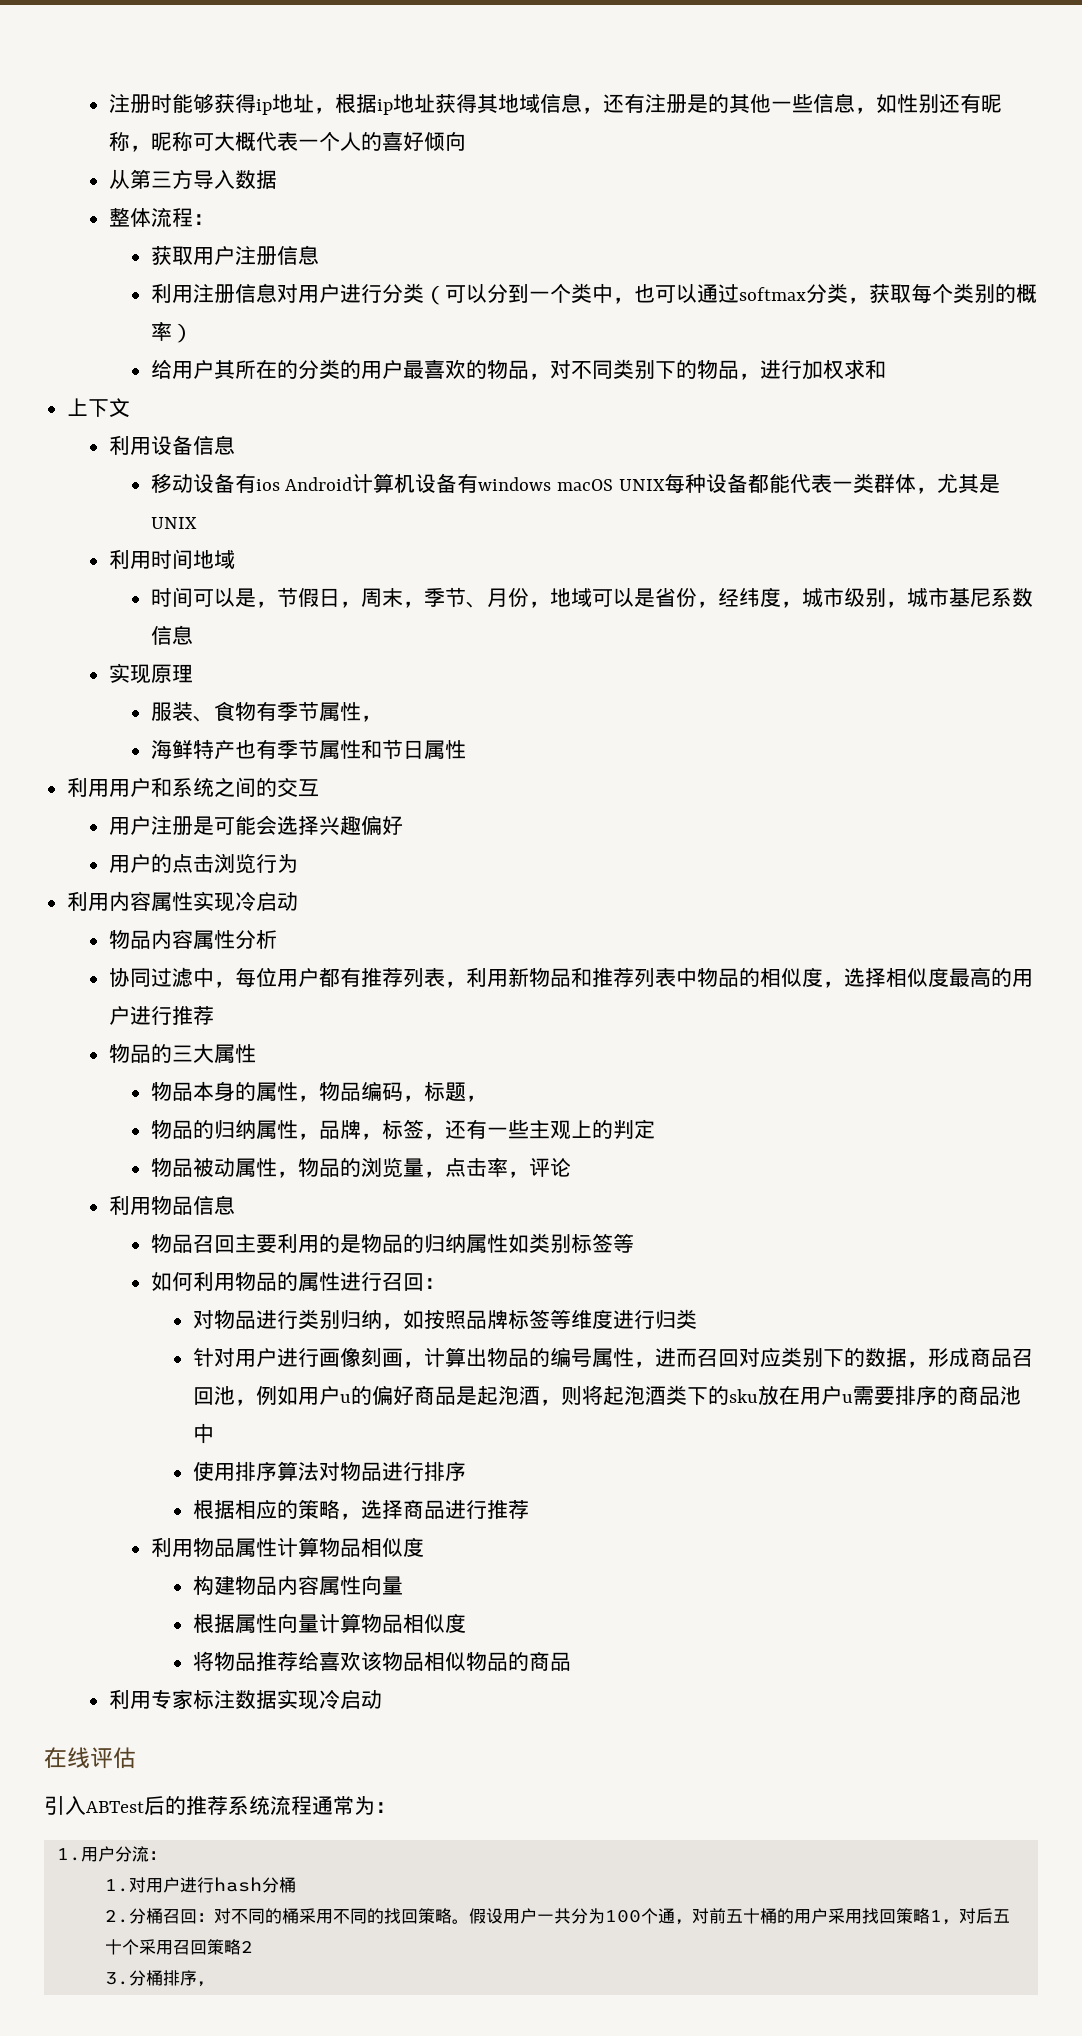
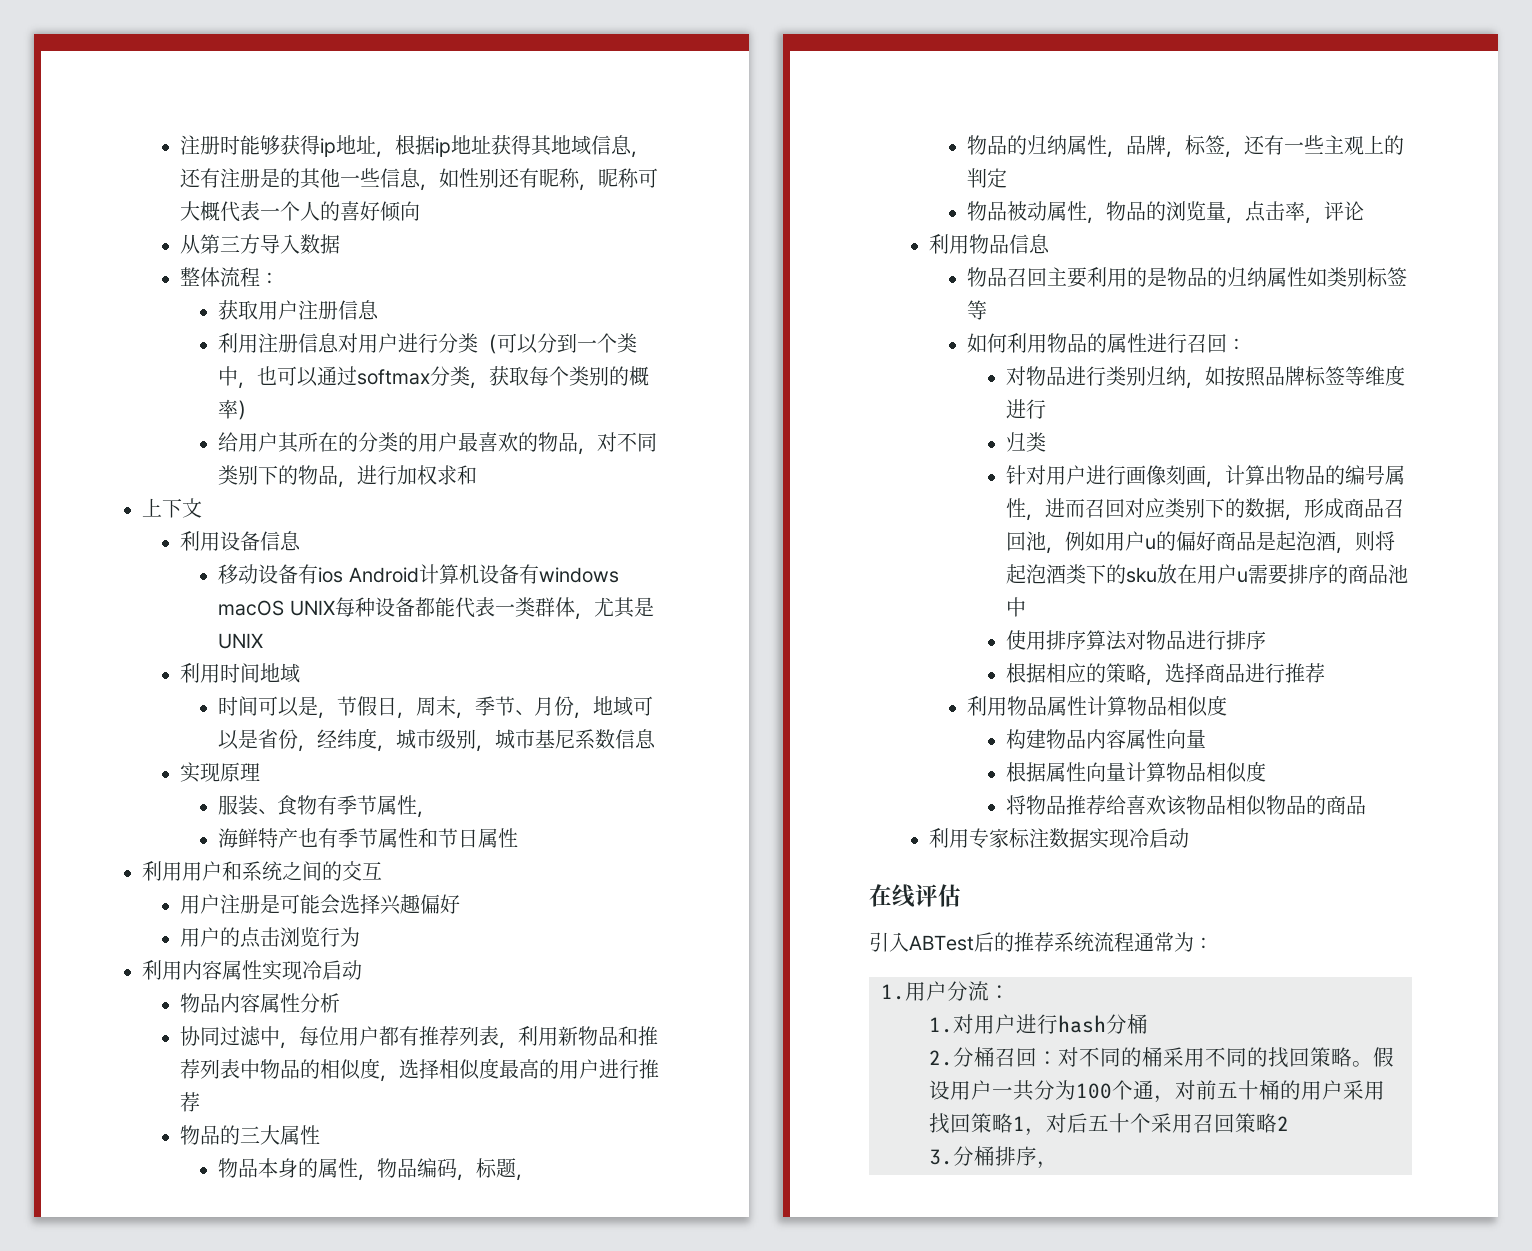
- 对物品进行类别归纳，如按照品牌标签等维度进行归类
+ 对物品进行类别归纳，如按照品牌标签等维度进行
+ 归类

